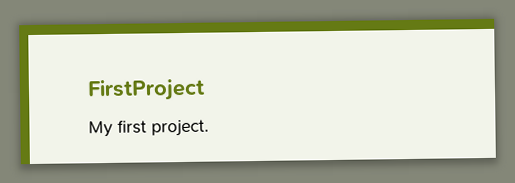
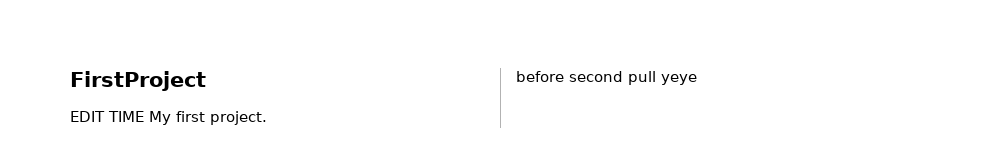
- My first project.
+ EDIT TIME My first project.
+ before second pull yeye

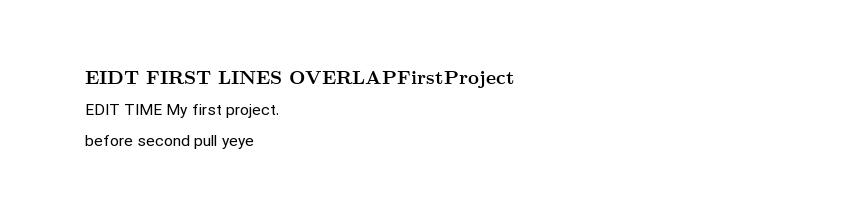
- FirstProject
+ EIDT FIRST LINES OVERLAPFirstProject

